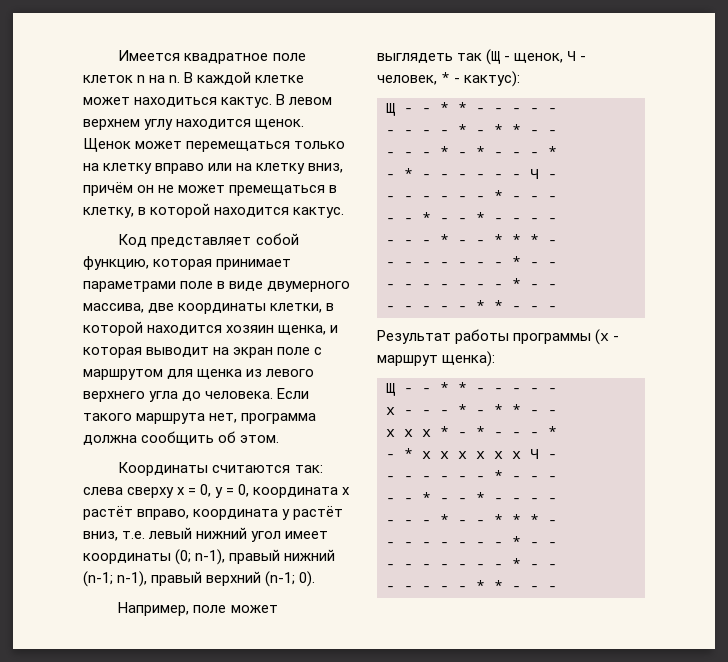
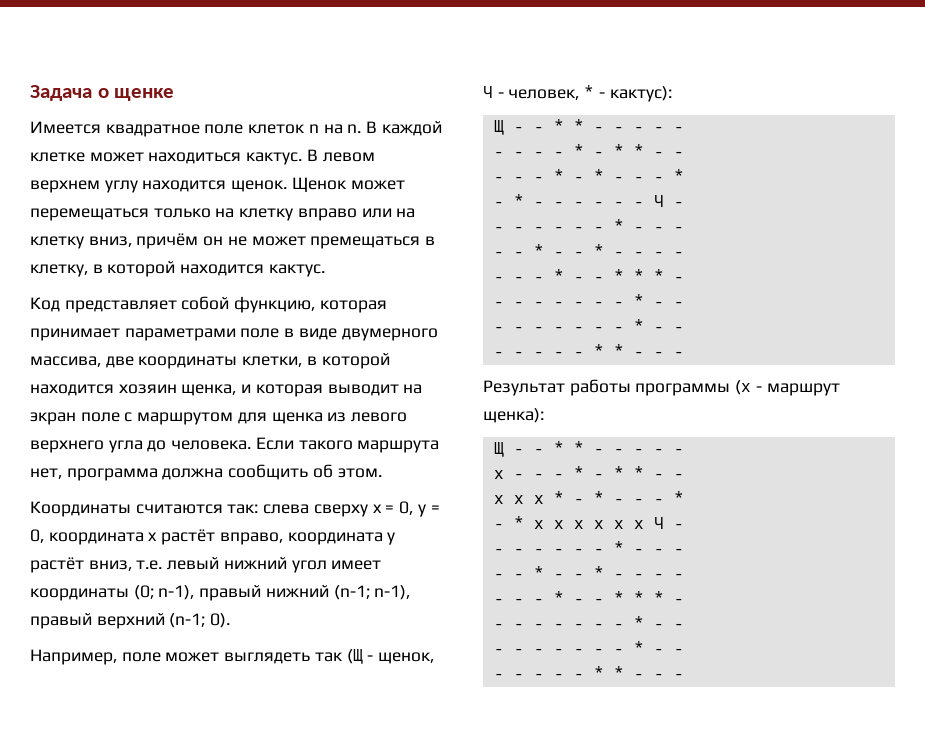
+ Задача о щенке

